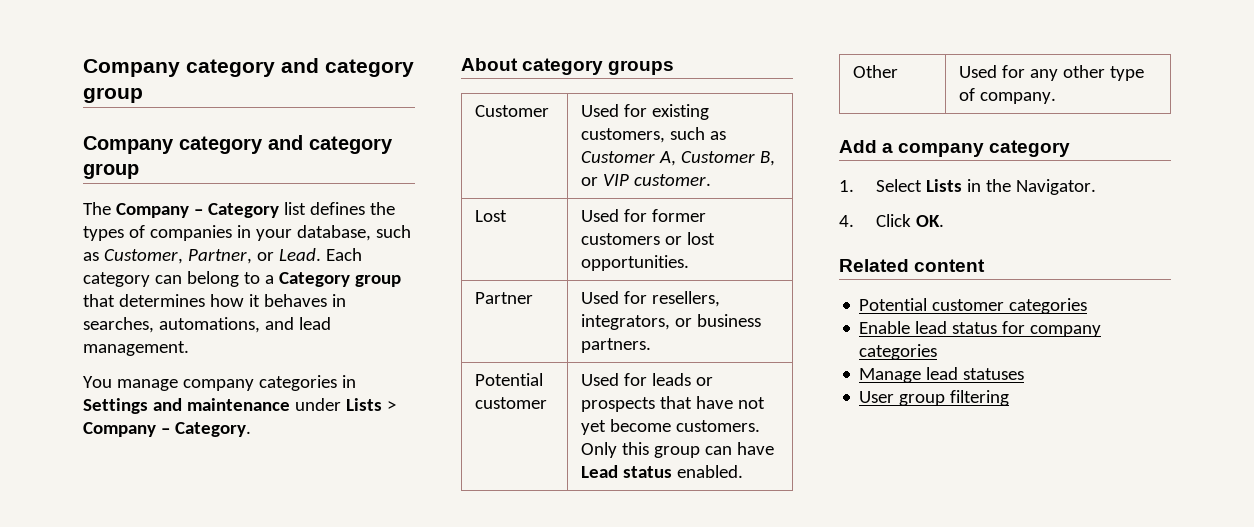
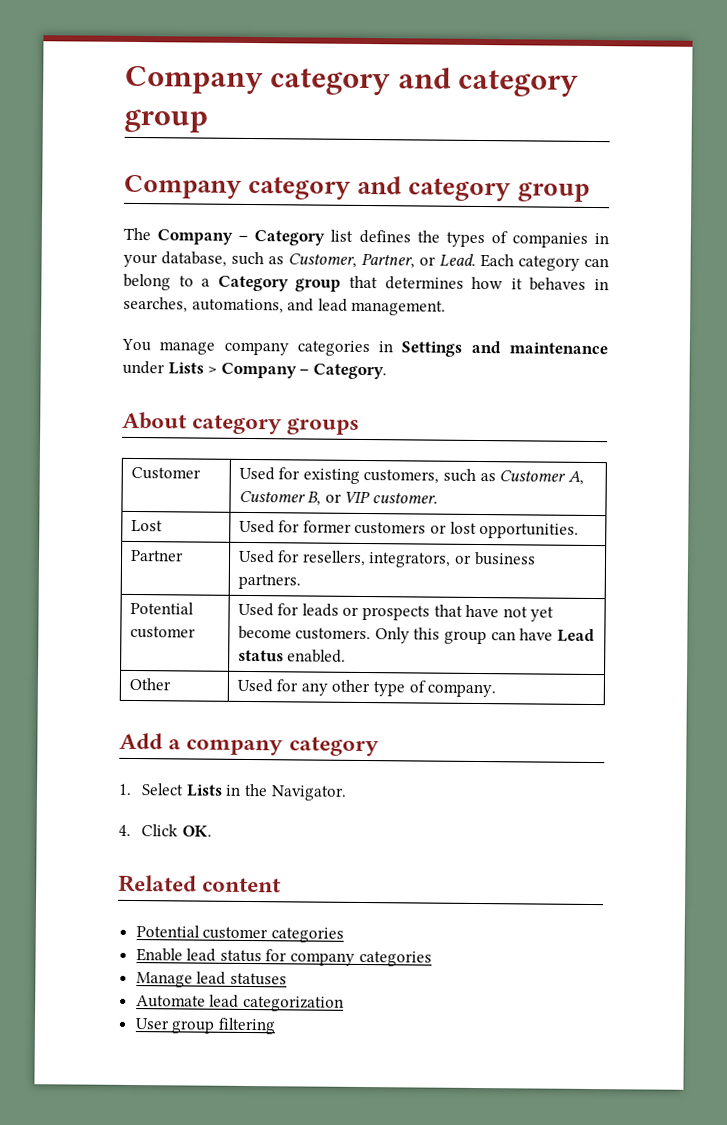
+ Automate lead categorization

